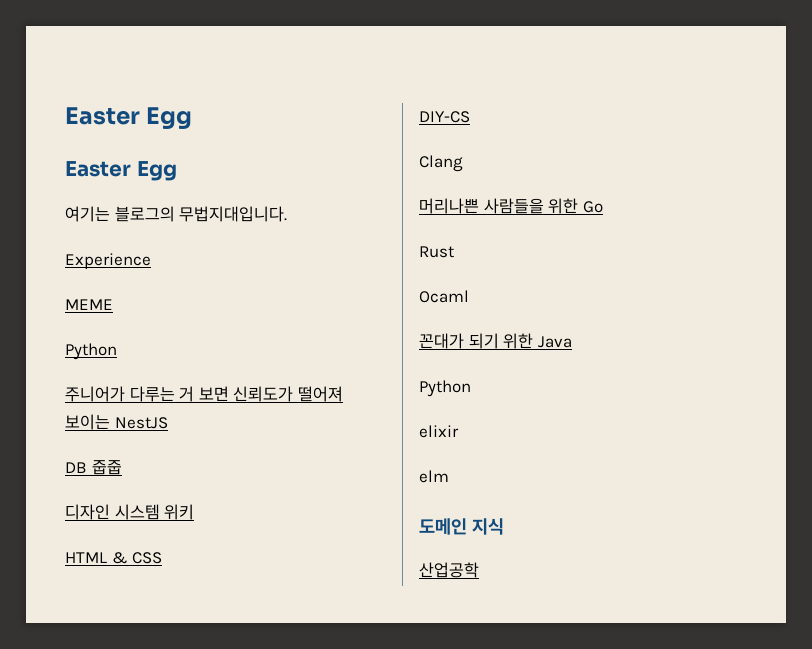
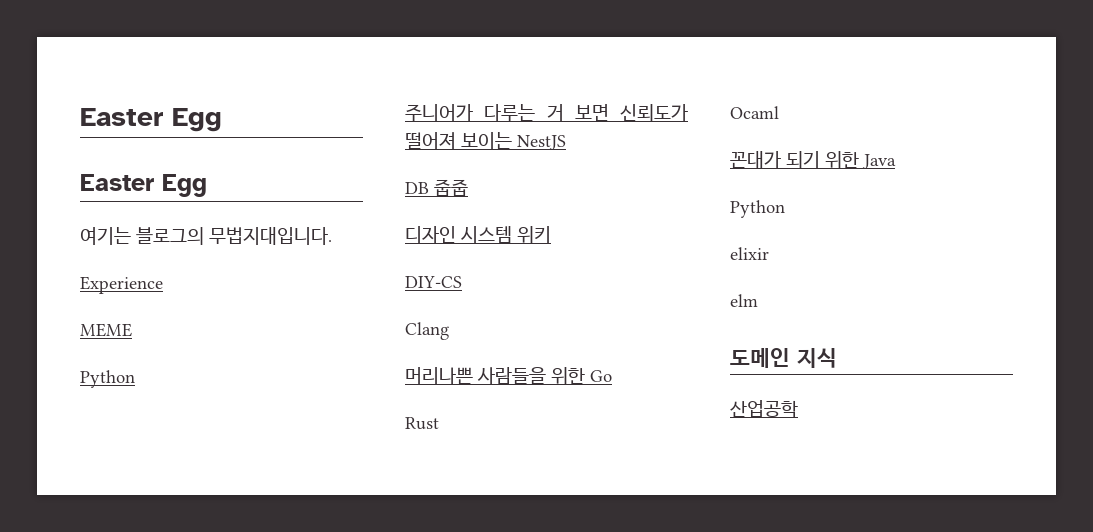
- HTML & CSS

